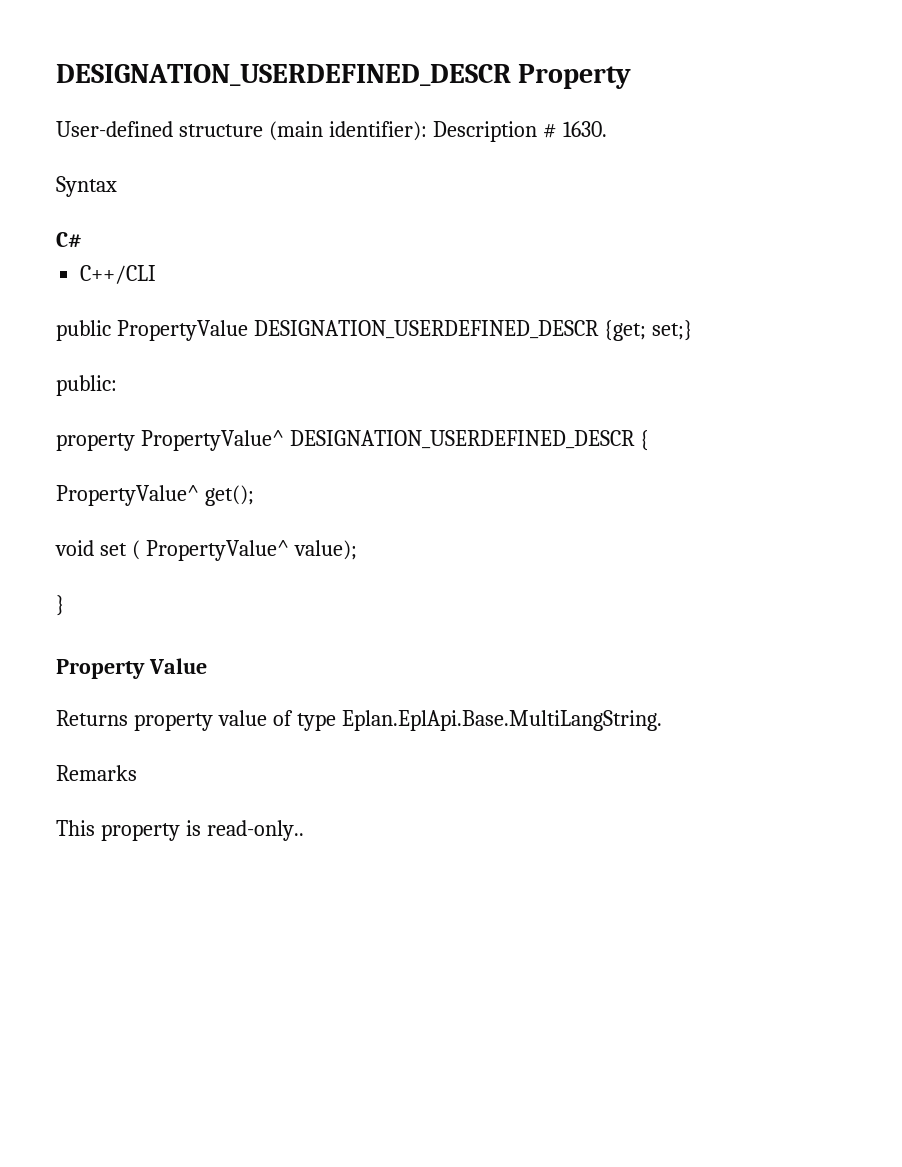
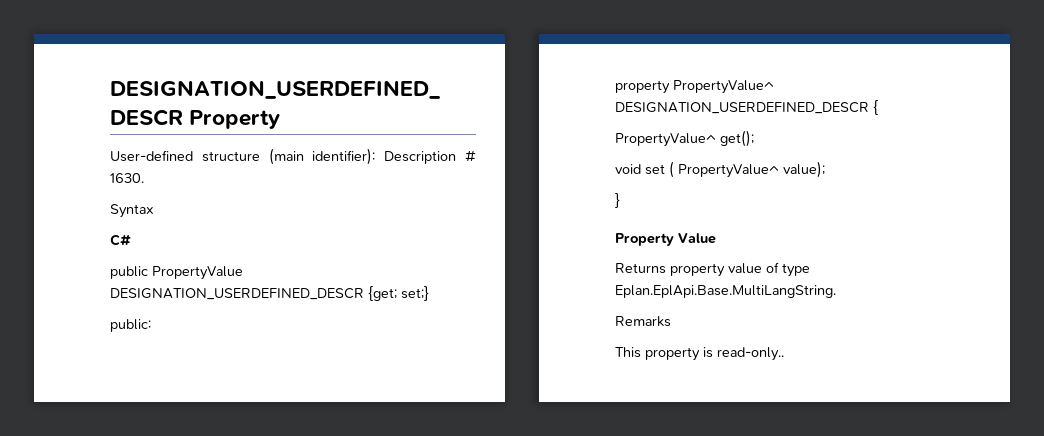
- C++/CLI

